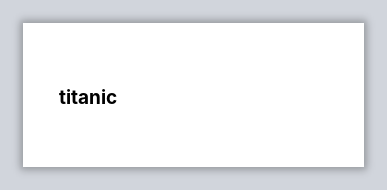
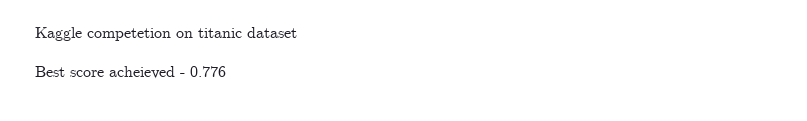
- titanic
+ Kaggle competetion on titanic dataset
+ Best score acheieved - 0.776

